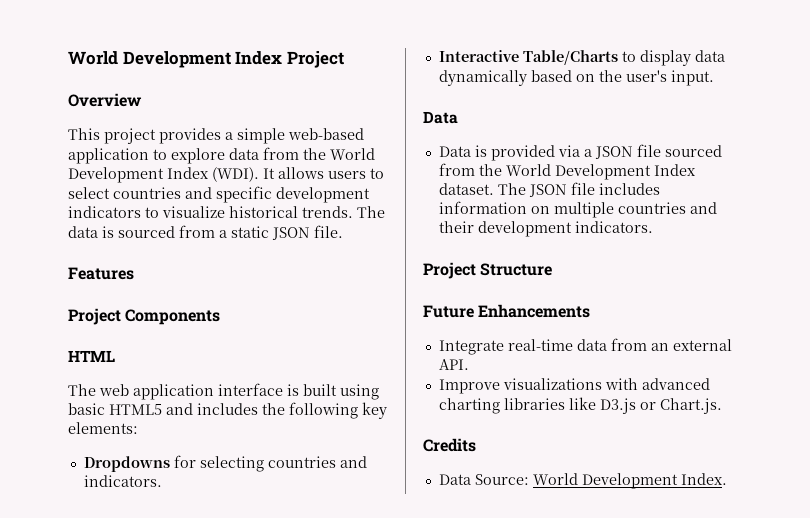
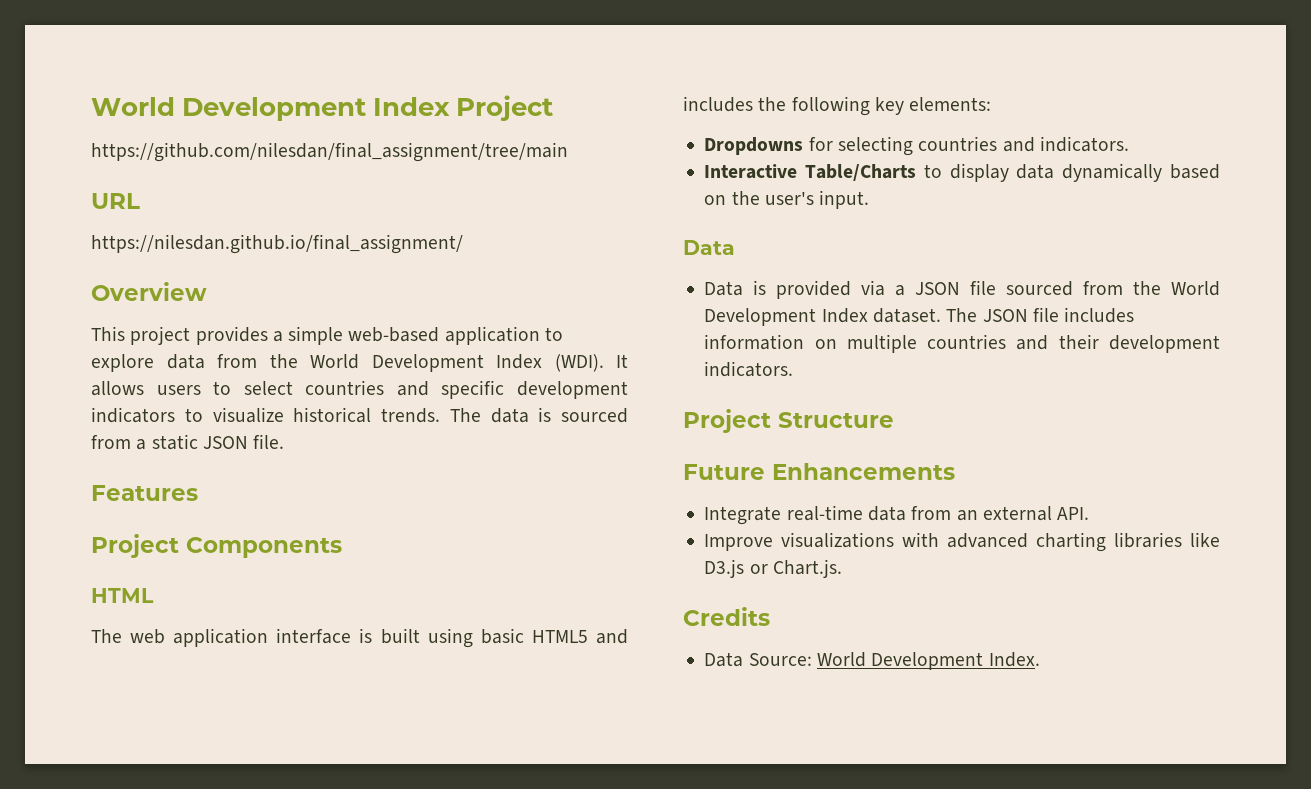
+ https://github.com/nilesdan/final_assignment/tree/main
+ URL
+ https://nilesdan.github.io/final_assignment/

